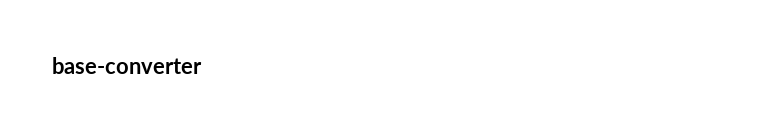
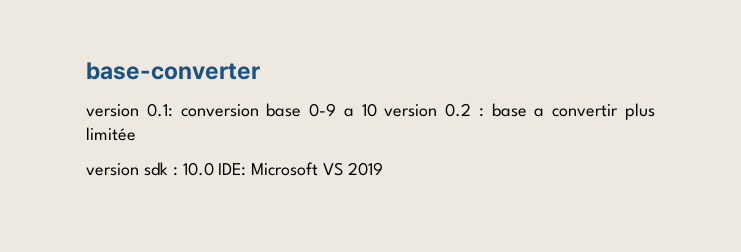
+ version 0.1: conversion base 0-9 a 10 version 0.2 : base a convertir plus limitée
+ version sdk : 10.0 IDE: Microsoft VS 2019

